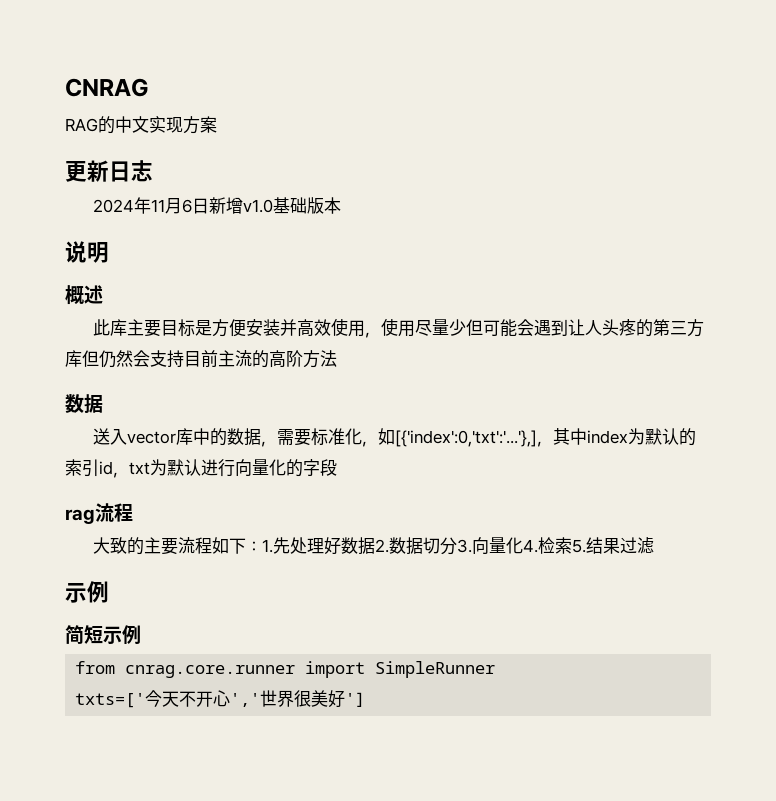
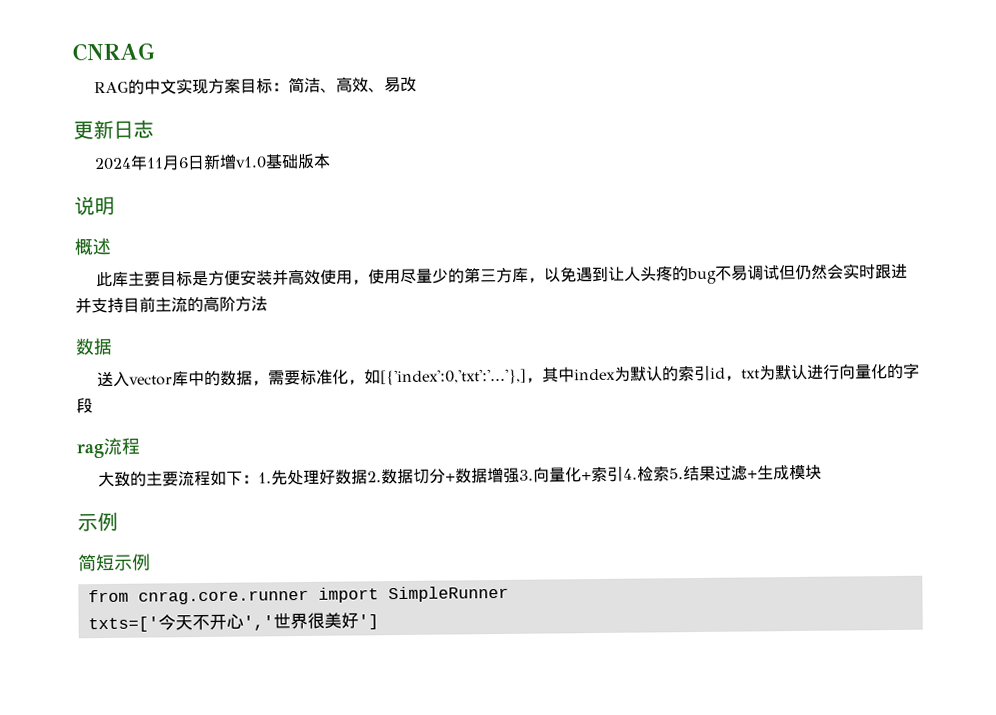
- RAG的中文实现方案
+ RAG的中文实现方案目标：简洁、高效、易改
- 此库主要目标是方便安装并高效使用，使用尽量少但可能会遇到让人头疼的第三方库但仍然会支持目前主流的高阶方法
+ 此库主要目标是方便安装并高效使用，使用尽量少的第三方库，以免遇到让人头疼的bug不易调试但仍然会实时跟进并支持目前主流的高阶方法
- 大致的主要流程如下：1.先处理好数据2.数据切分3.向量化4.检索5.结果过滤
+ 大致的主要流程如下：1.先处理好数据2.数据切分+数据增强3.向量化+索引4.检索5.结果过滤+生成模块

